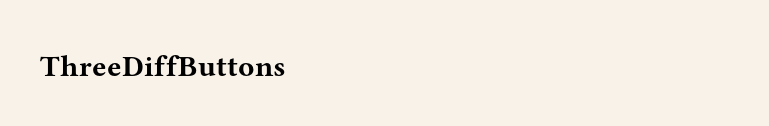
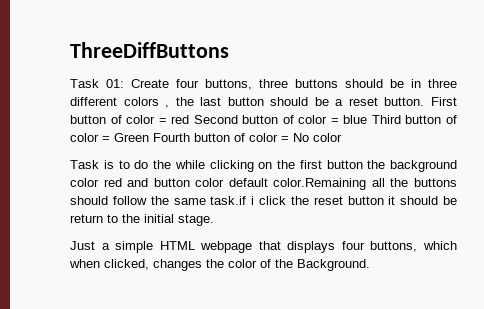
+ Task 01: Create four buttons, three buttons should be in three different colors , the last button should be a reset button. First button of color = red Second button of color = blue Third button of color = Green Fourth button of color = No color
+ Task is to do the while clicking on the first button the background color red and button color default color.Remaining all the buttons should follow the same task.if i click the reset button it should be return to the initial stage.
+ Just a simple HTML webpage that displays four buttons, which when clicked, changes the color of the Background.

